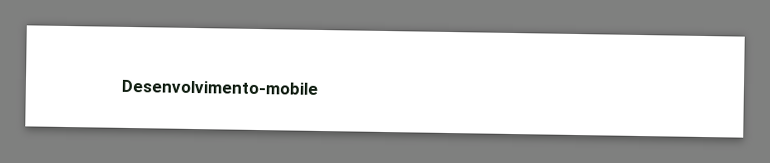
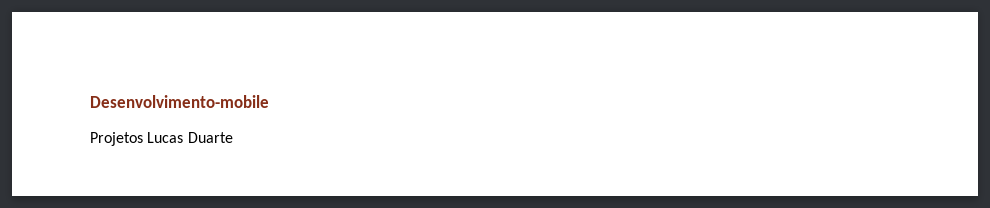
+ Projetos Lucas Duarte

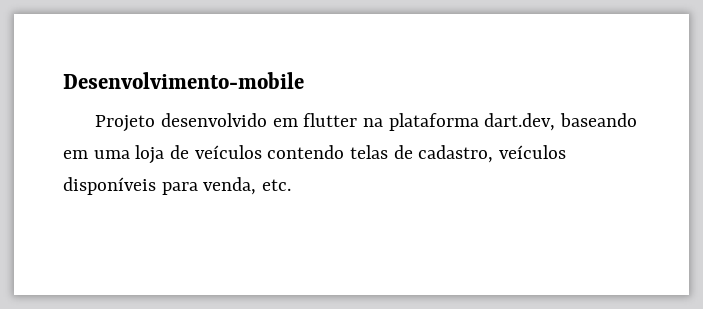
- Projetos Lucas Duarte
+ Projeto desenvolvido em flutter na plataforma dart.dev, baseando em uma loja de veículos contendo telas de cadastro, veículos disponíveis para venda, etc.

